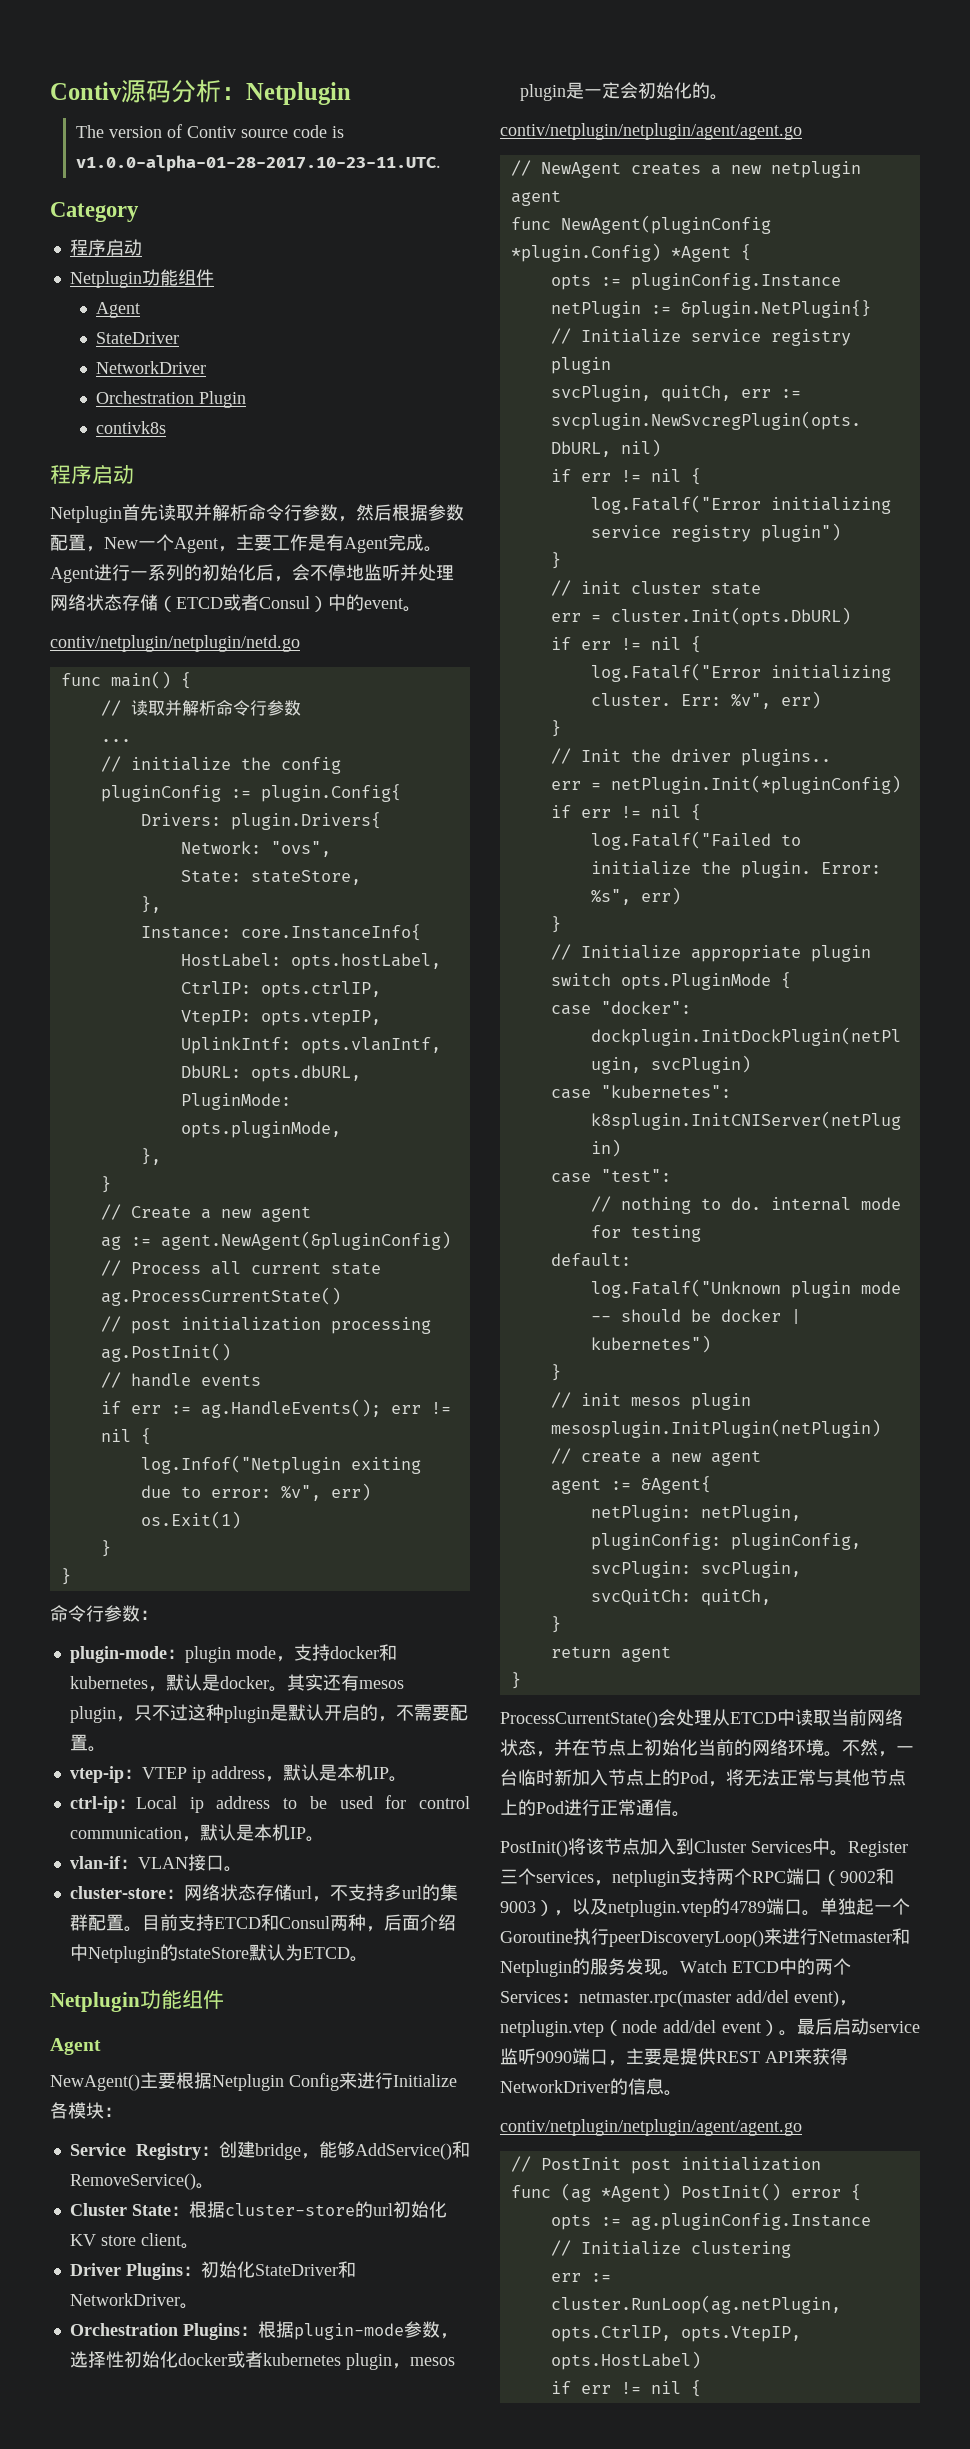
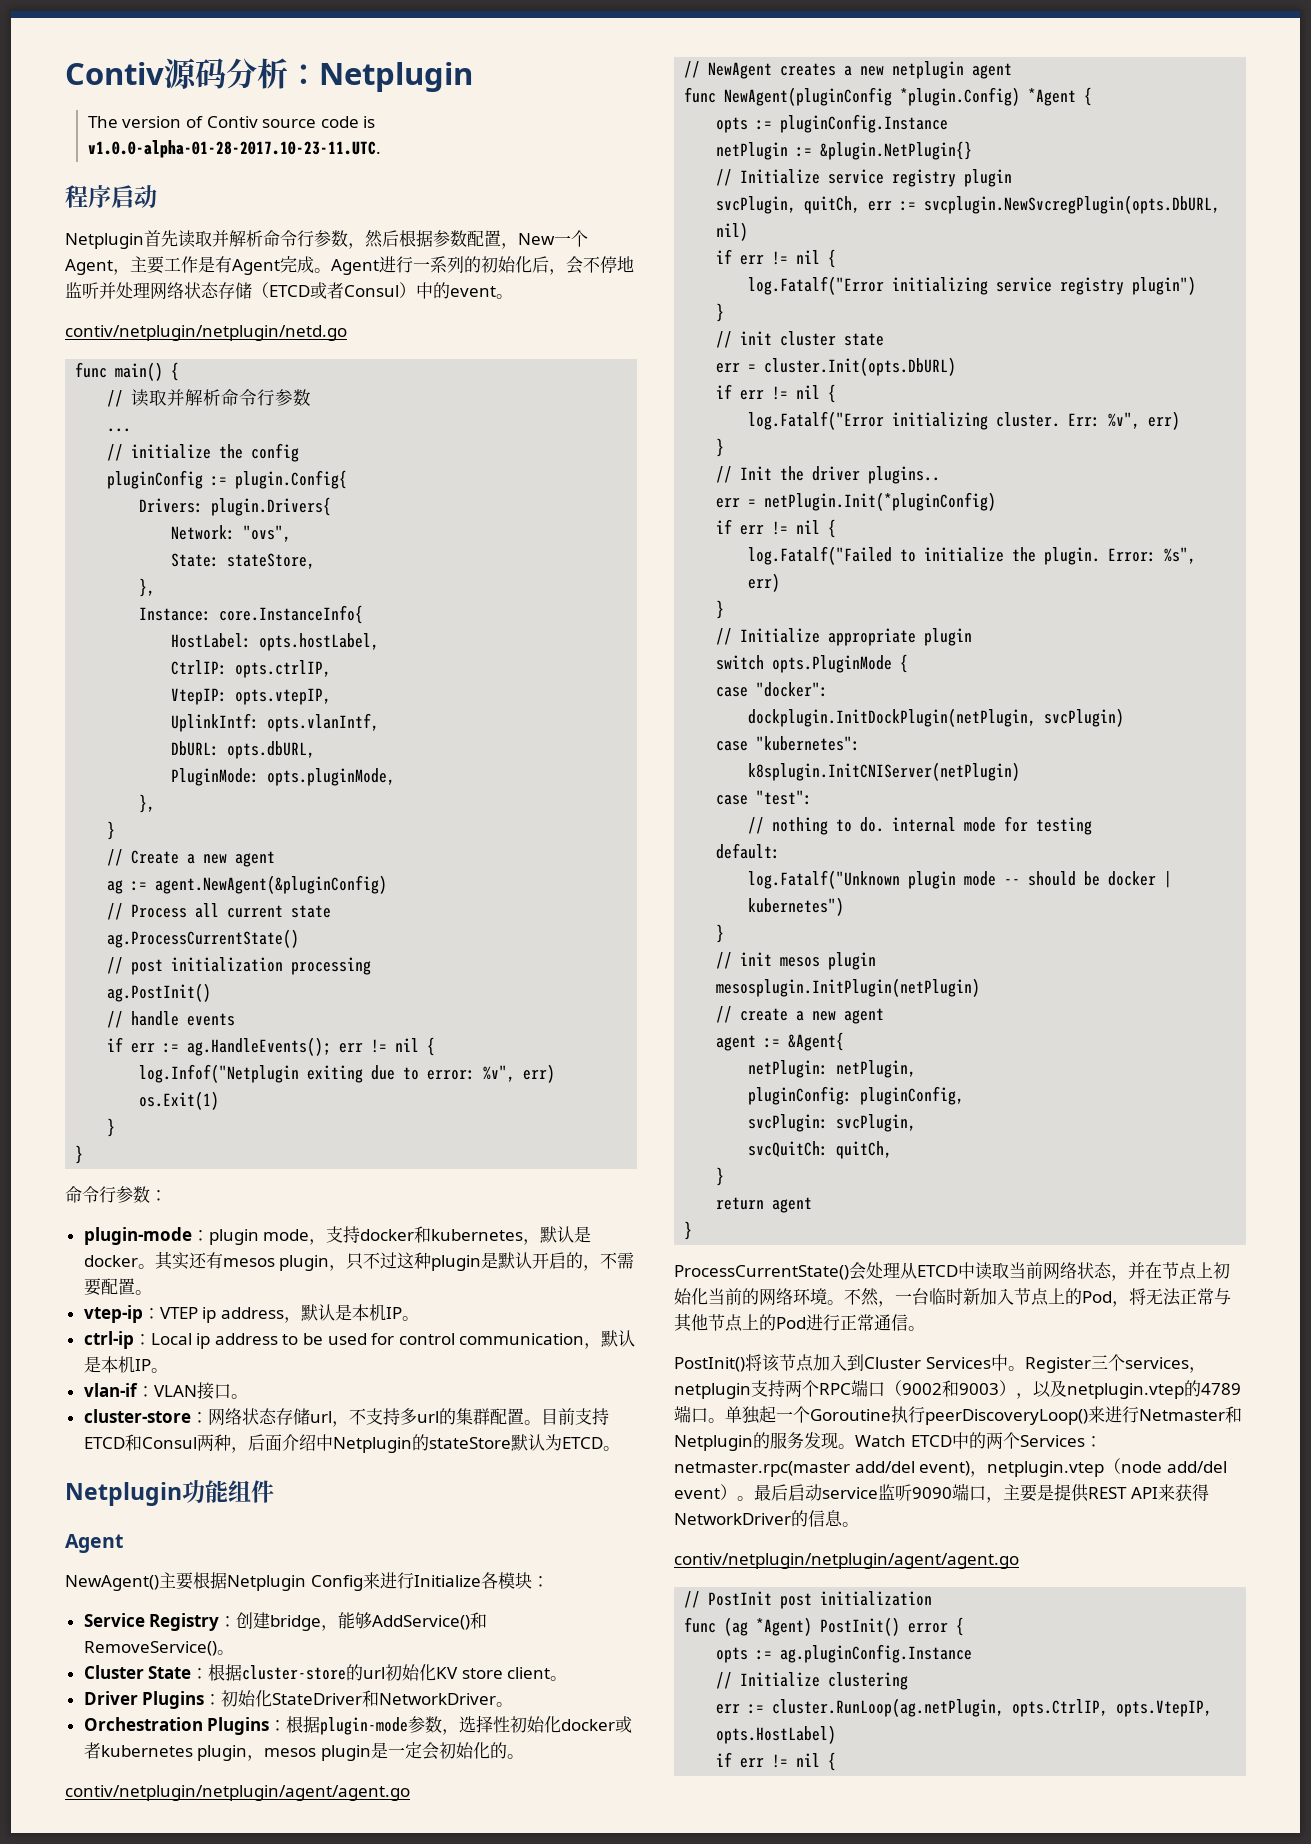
- Category
- 程序启动
- Netplugin功能组件
- Agent
- StateDriver
- NetworkDriver
- Orchestration Plugin
- contivk8s

